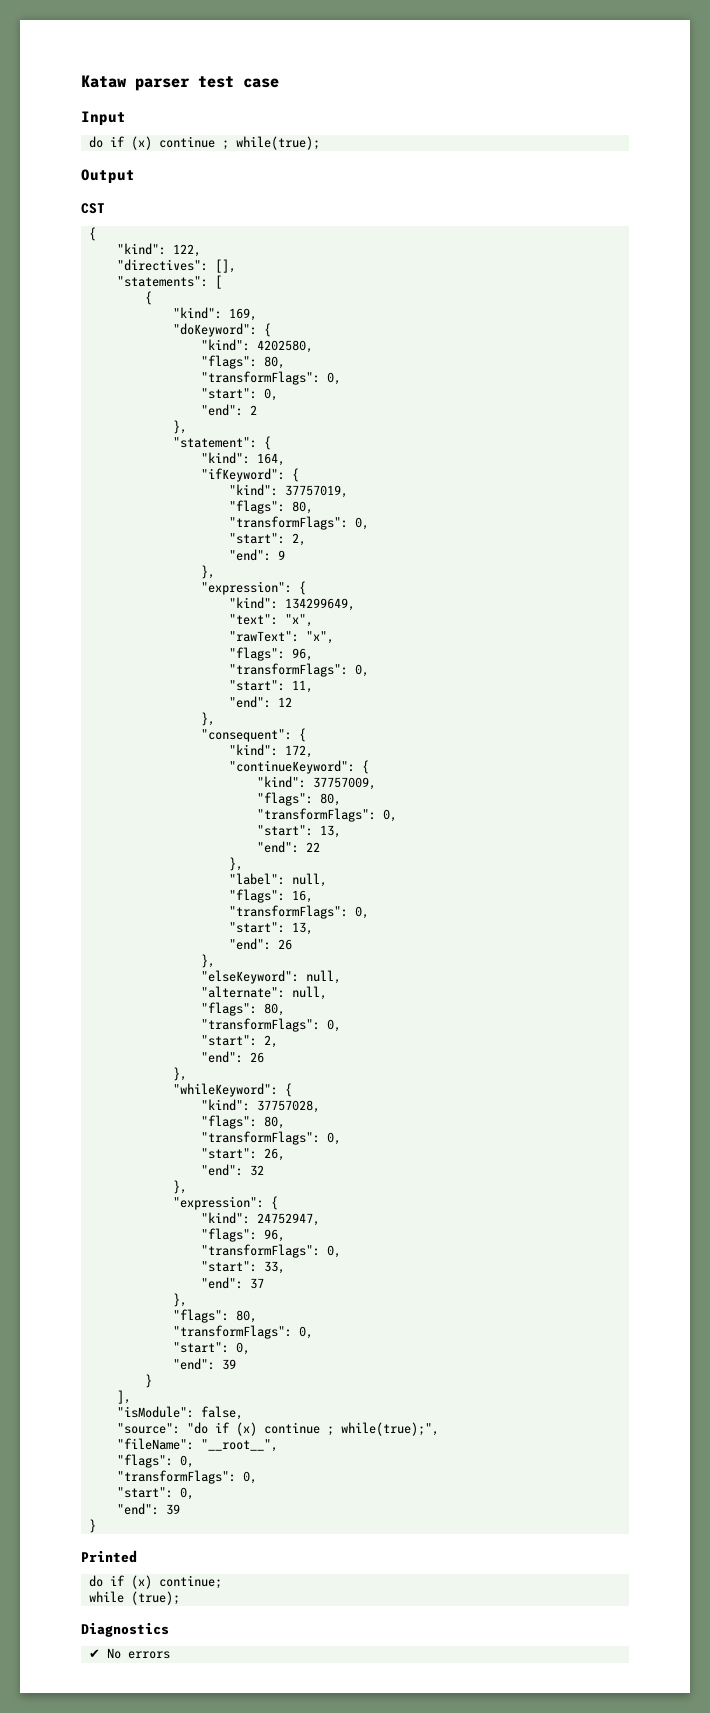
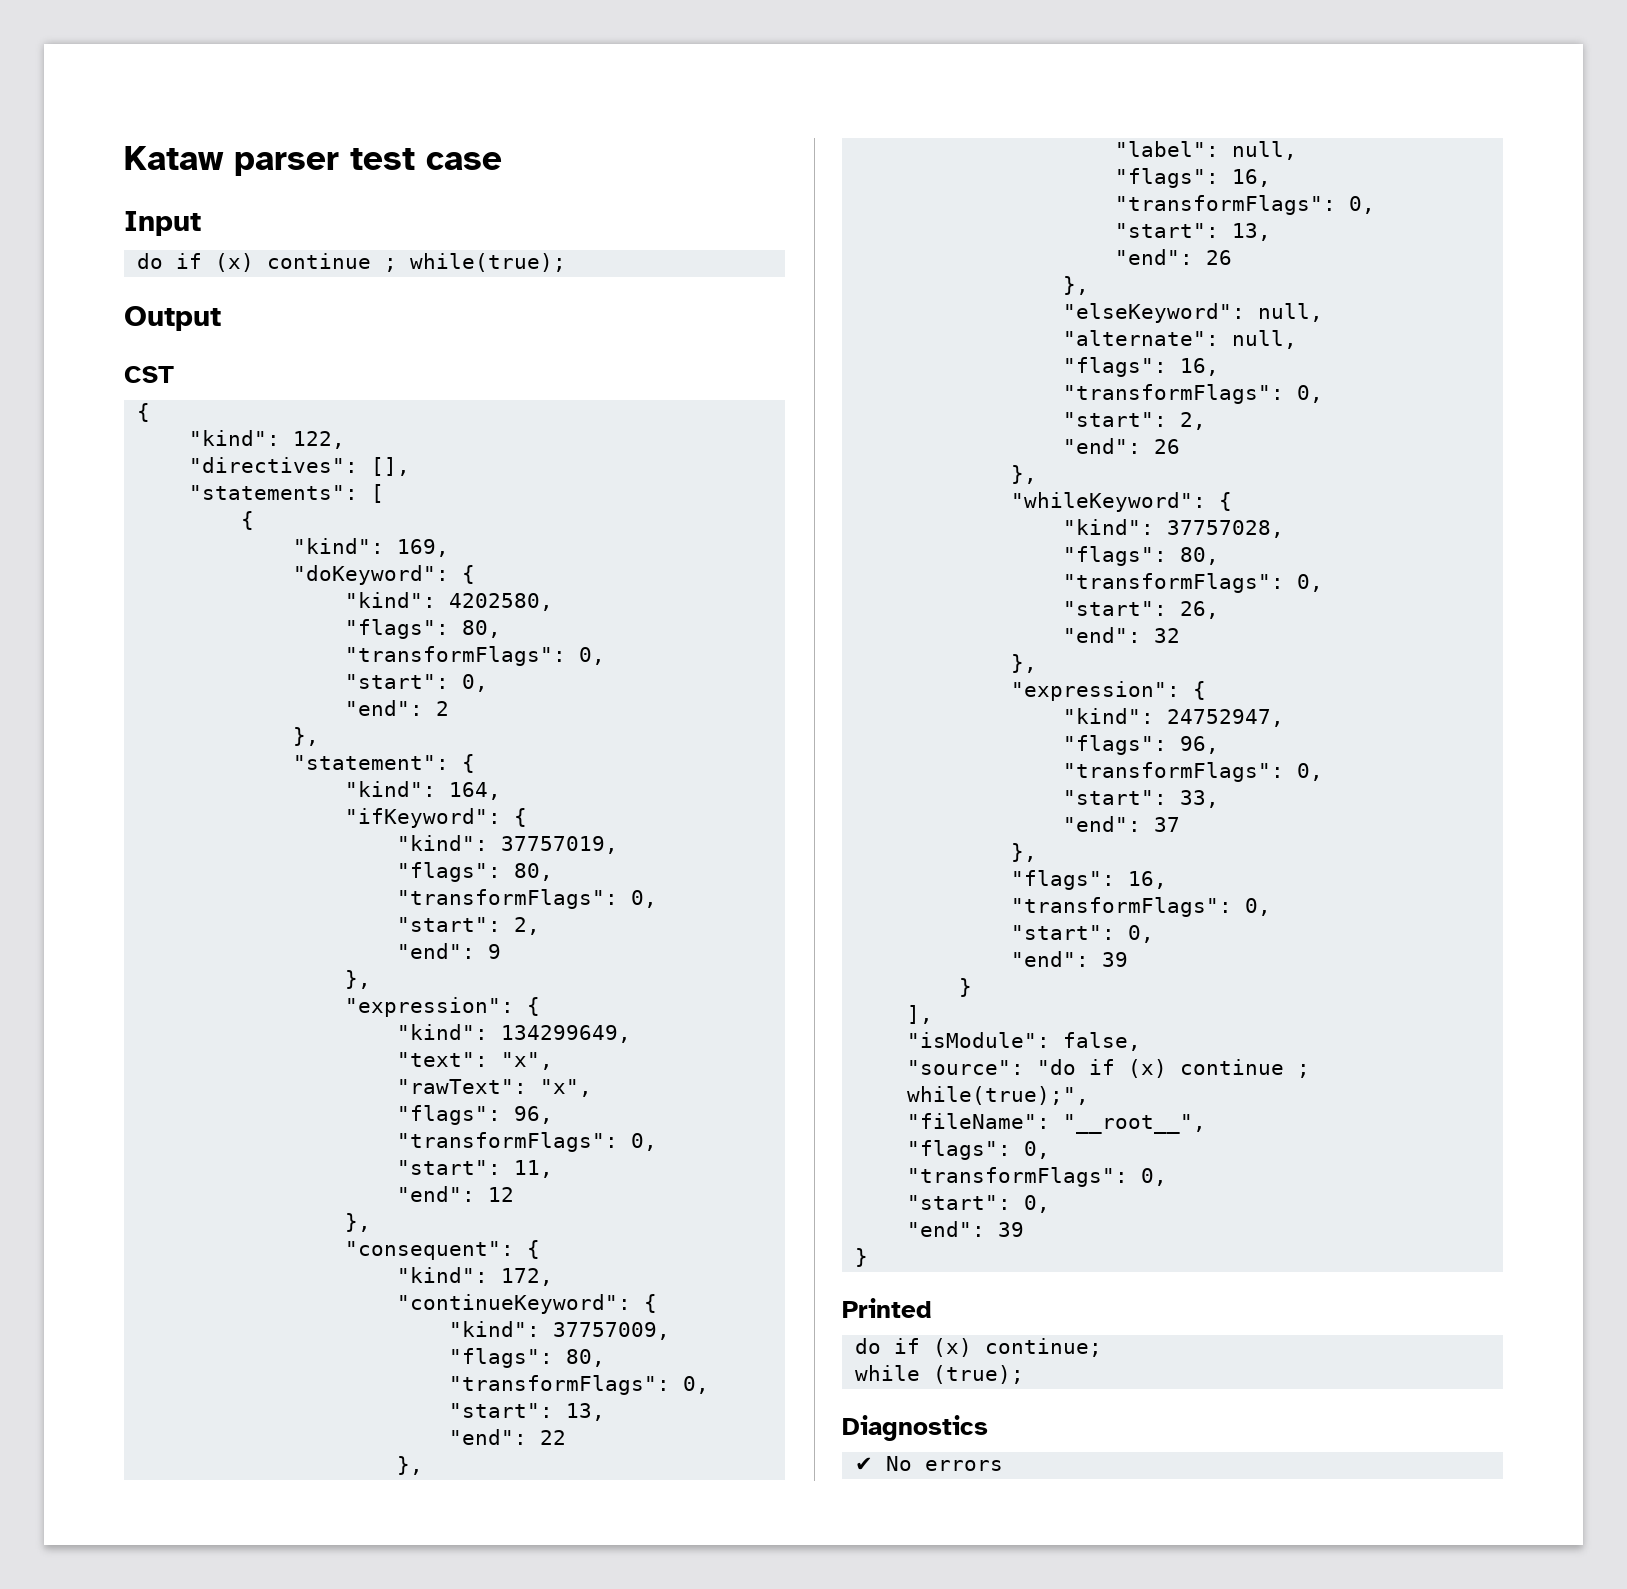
  "alternate": null,
- "flags": 80,
+ "flags": 16,
  "end": 37
  },
- "flags": 80,
+ "flags": 16,

